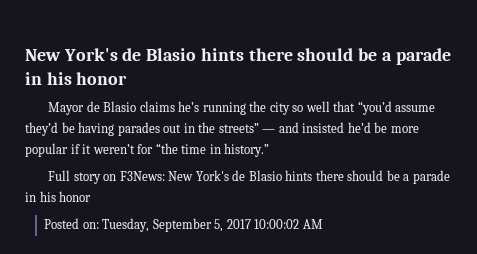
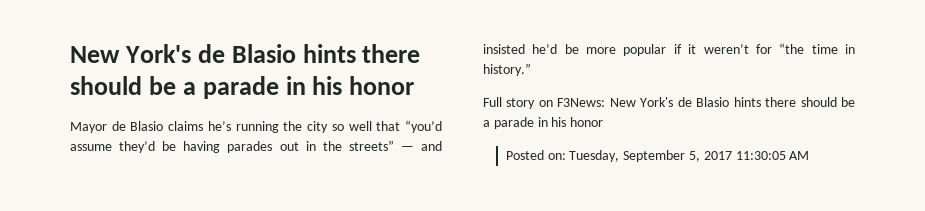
- Posted on: Tuesday, September 5, 2017 10:00:02 AM
+ Posted on: Tuesday, September 5, 2017 11:30:05 AM

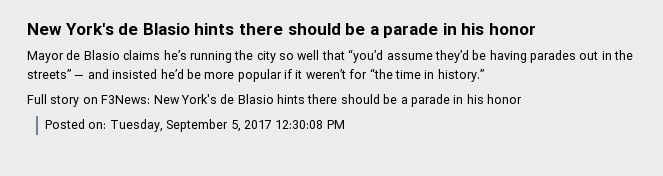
- Posted on: Tuesday, September 5, 2017 11:30:05 AM
+ Posted on: Tuesday, September 5, 2017 12:30:08 PM

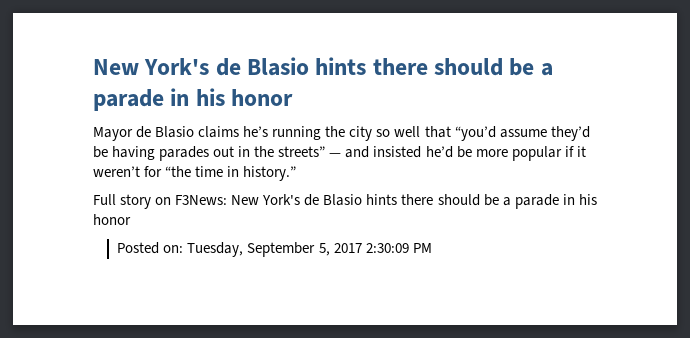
- Posted on: Tuesday, September 5, 2017 12:30:08 PM
+ Posted on: Tuesday, September 5, 2017 2:30:09 PM

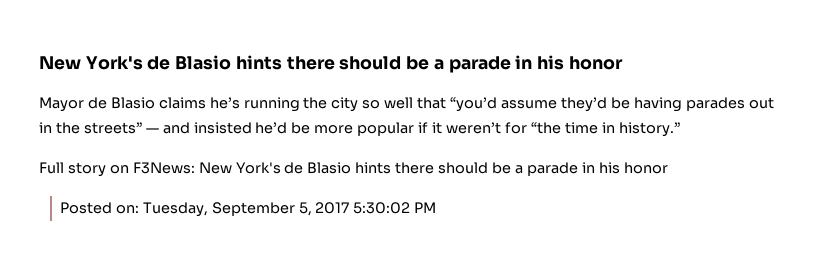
- Posted on: Tuesday, September 5, 2017 2:30:09 PM
+ Posted on: Tuesday, September 5, 2017 5:30:02 PM

